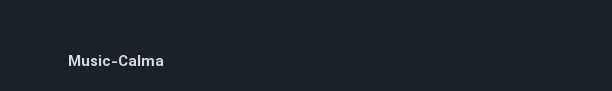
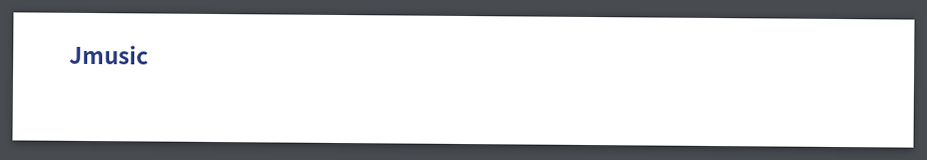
- Music-Calma
+ Jmusic

